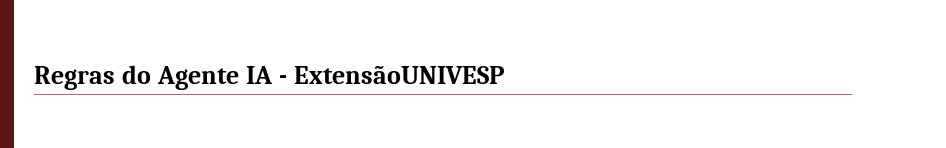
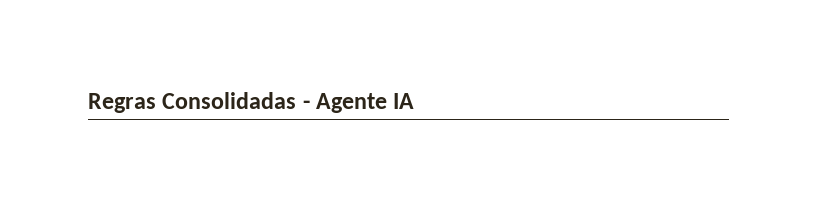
- Regras do Agente IA - ExtensãoUNIVESP
+ Regras Consolidadas - Agente IA

